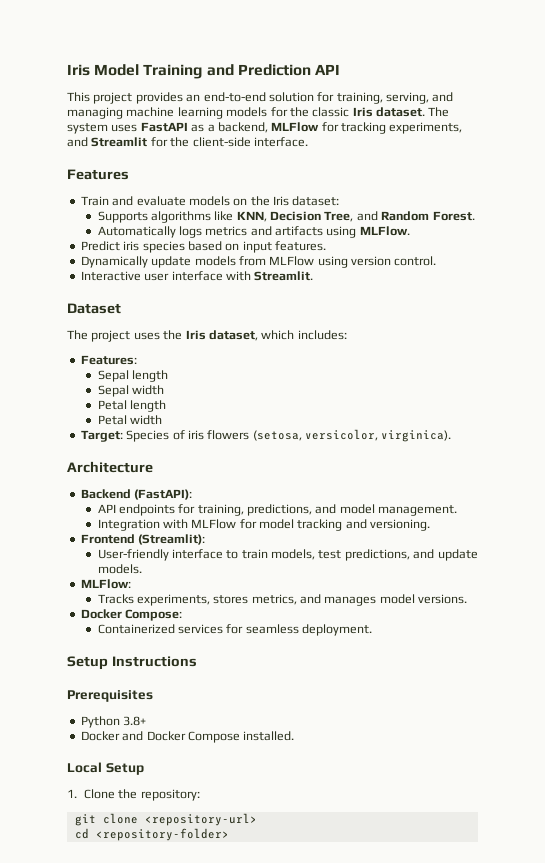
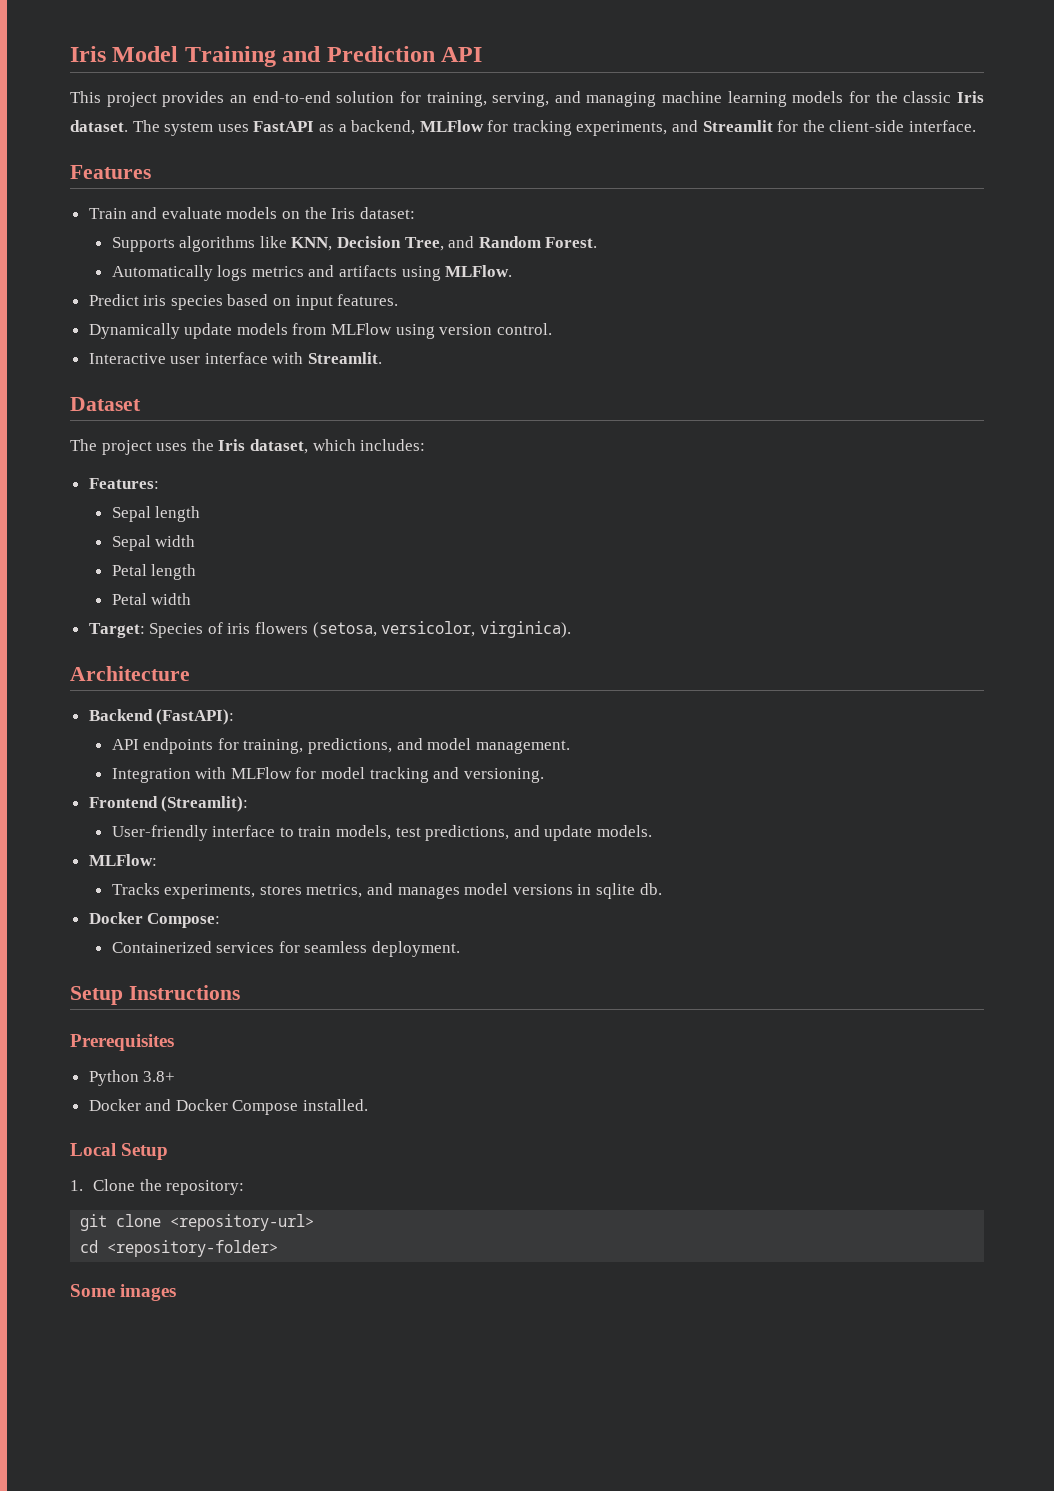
- Tracks experiments, stores metrics, and manages model versions.
+ Tracks experiments, stores metrics, and manages model versions in sqlite db.
+ Some images

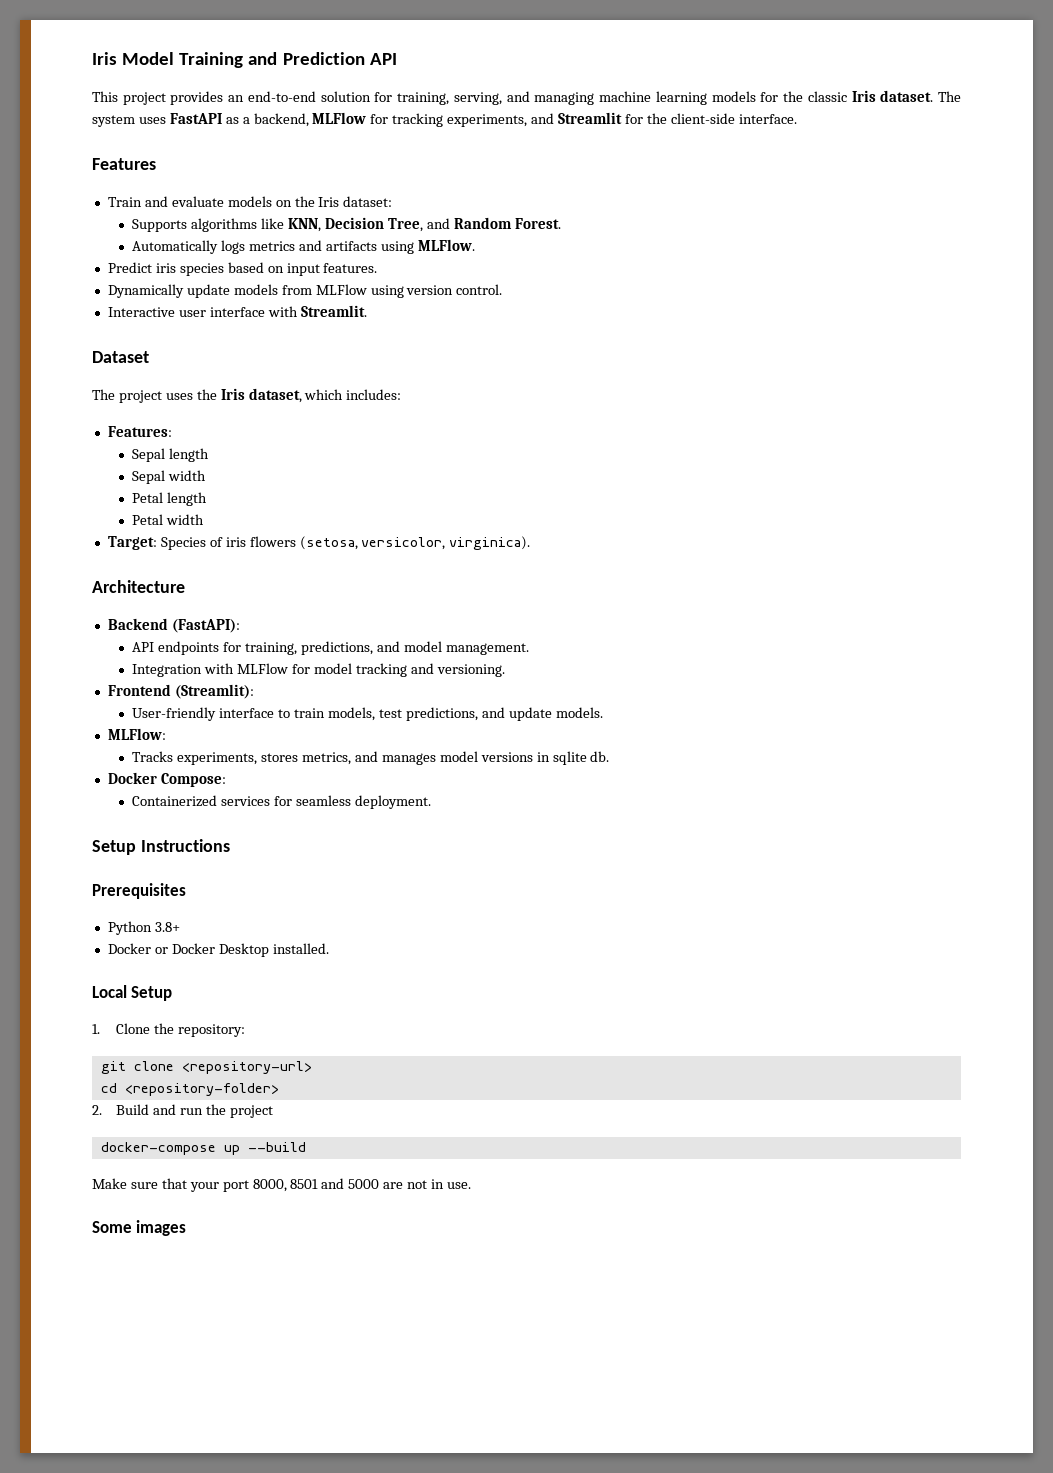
- Docker and Docker Compose installed.
+ Docker or Docker Desktop installed.
+ 2. Build and run the project
+ docker-compose up --build
+ Make sure that your port 8000, 8501 and 5000 are not in use.

